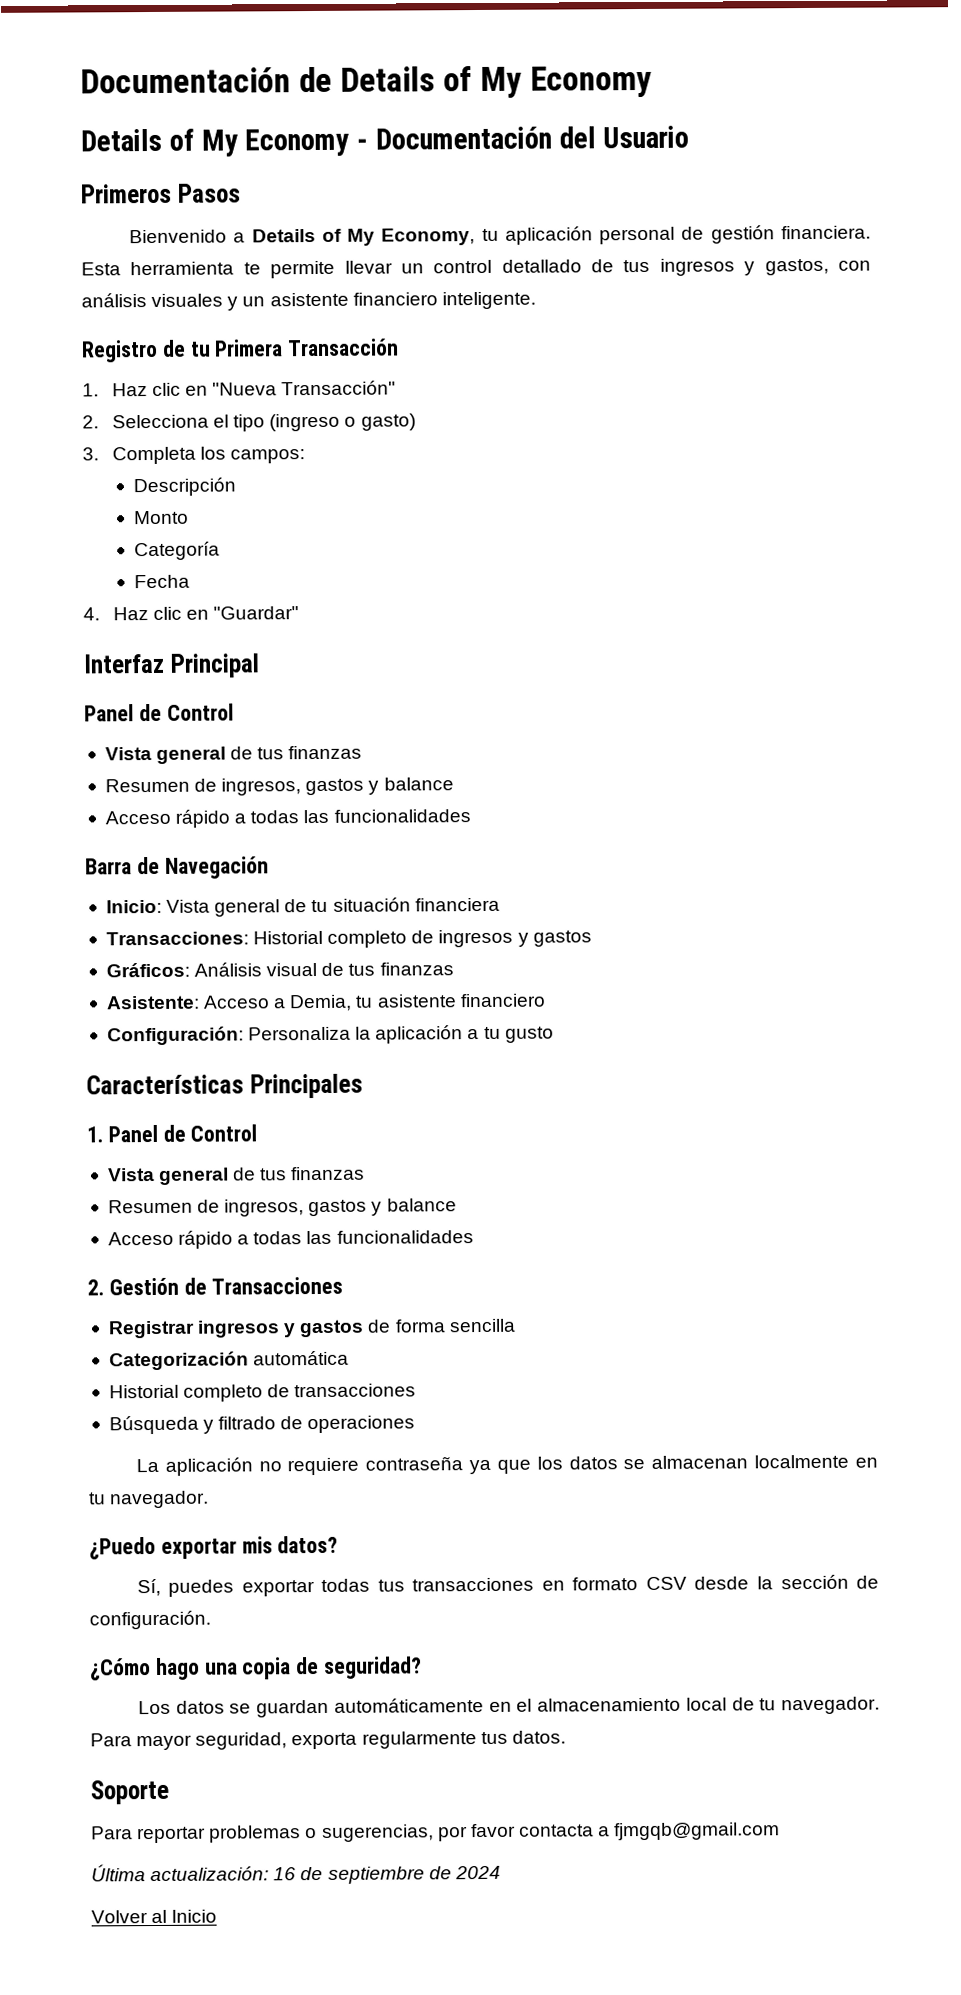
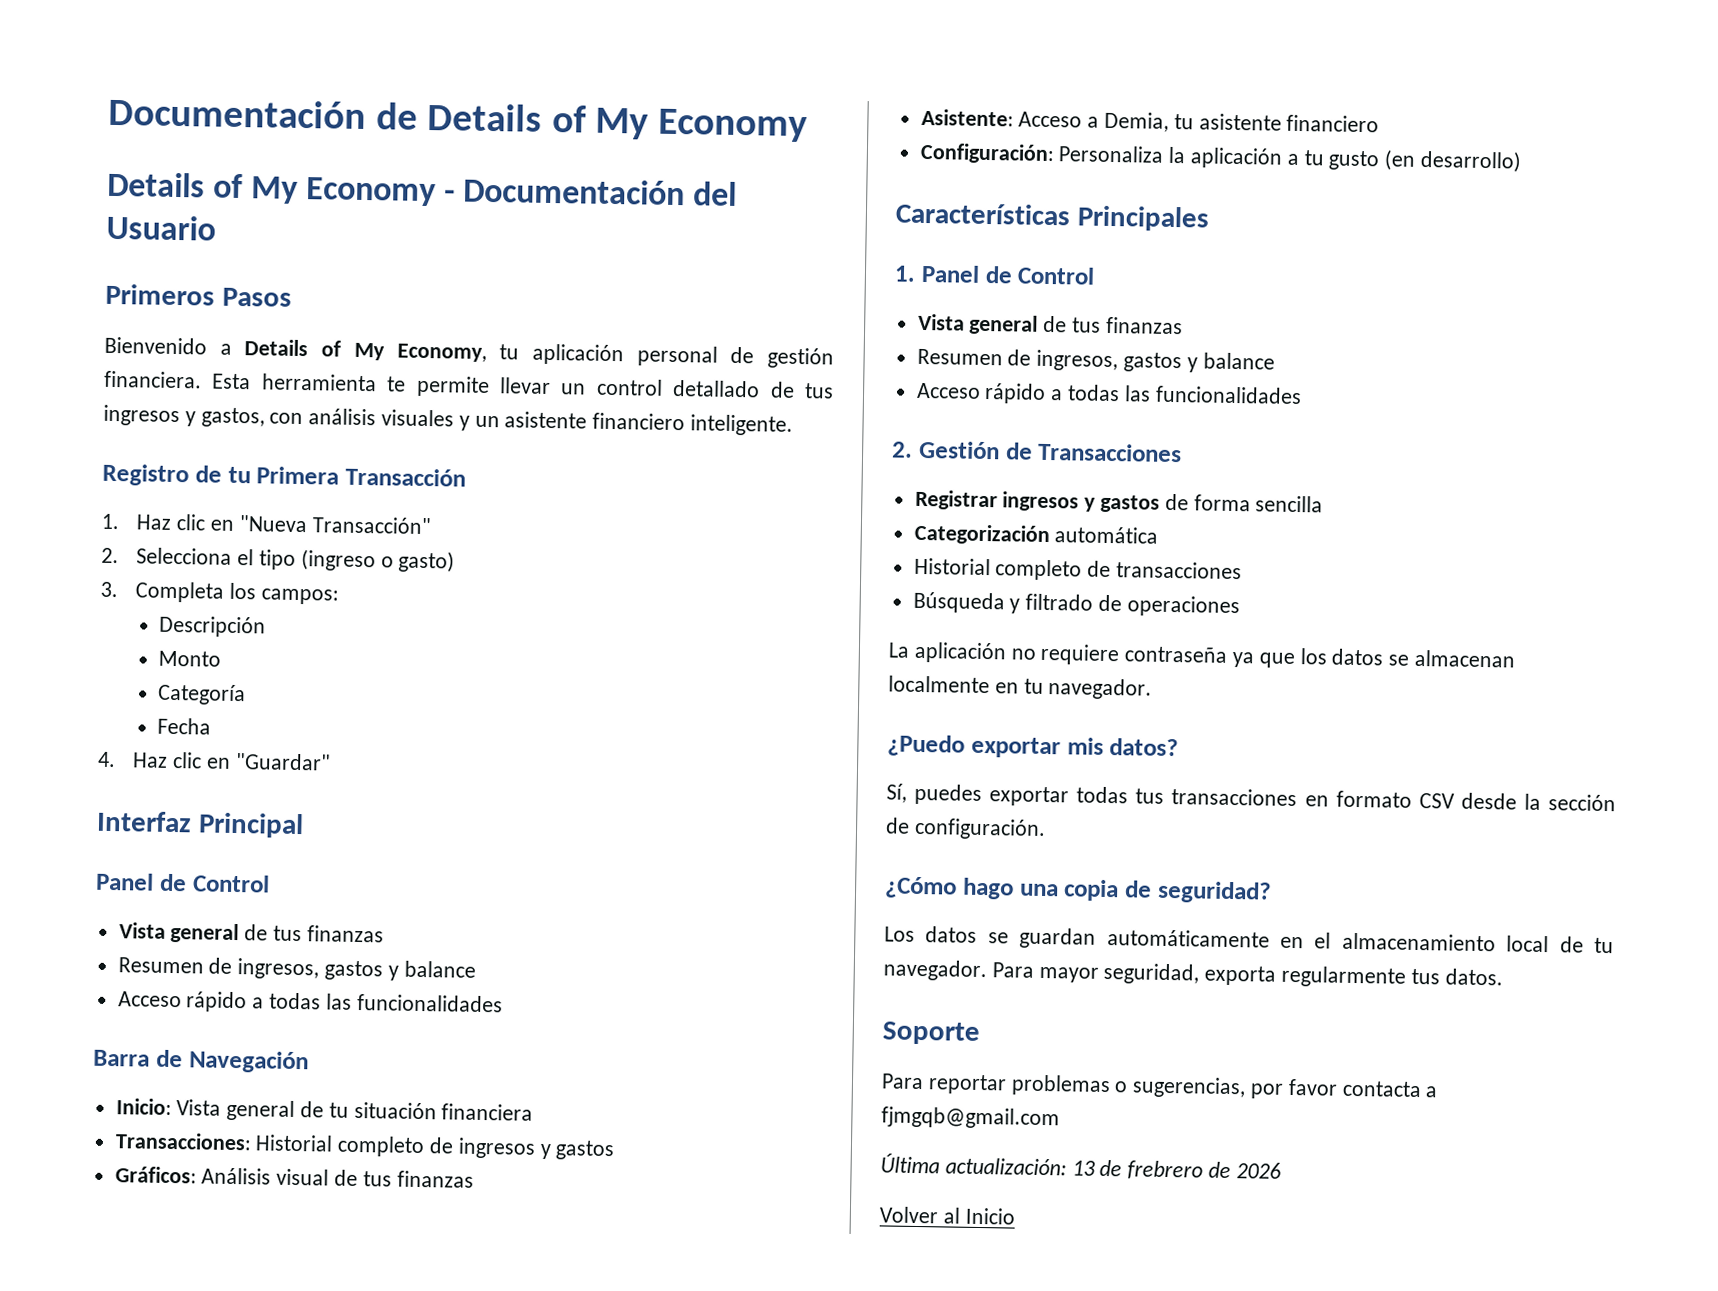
- Configuración: Personaliza la aplicación a tu gusto
+ Configuración: Personaliza la aplicación a tu gusto (en desarrollo)
- Última actualización: 16 de septiembre de 2024
+ Última actualización: 13 de frebrero de 2026

